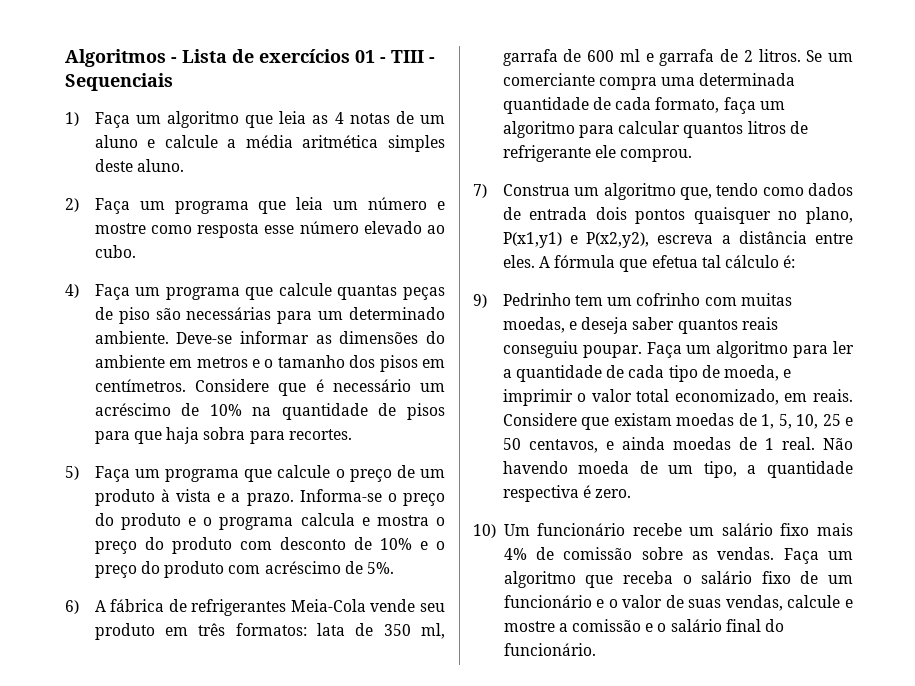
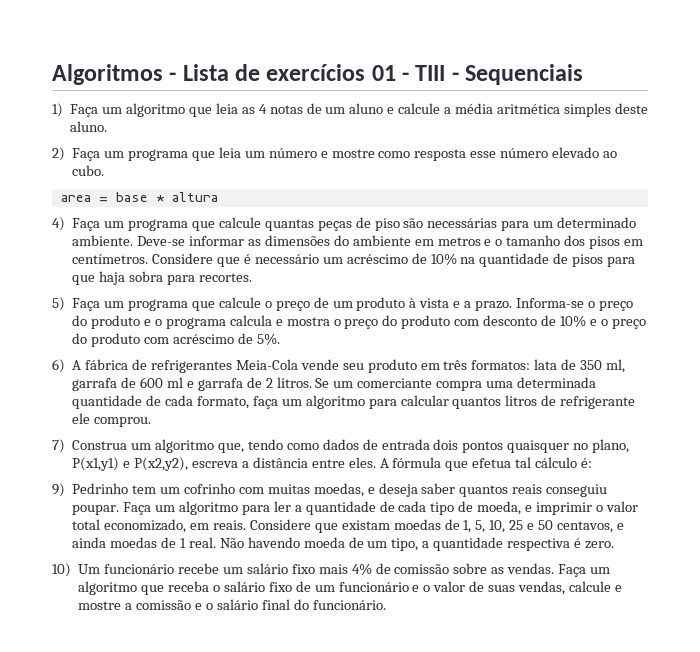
+ area = base * altura

